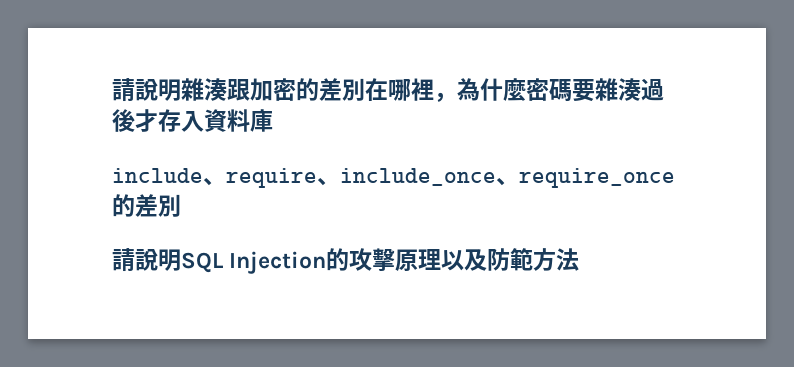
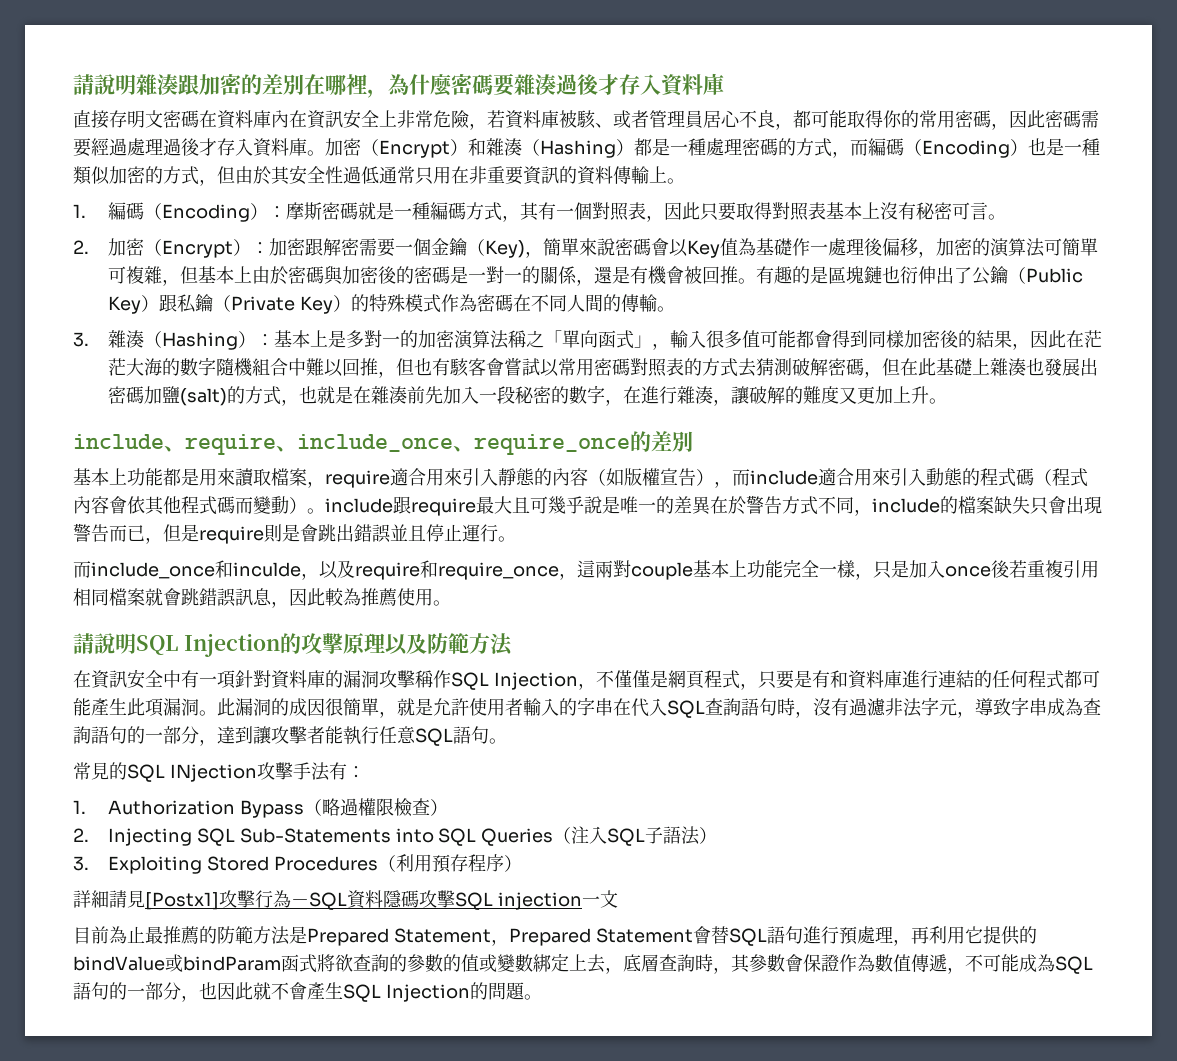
+ 直接存明文密碼在資料庫內在資訊安全上非常危險，若資料庫被駭、或者管理員居心不良，都可能取得你的常用密碼，因此密碼需要經過處理過後才存入資料庫。加密（Encrypt）和雜湊（Hashing）都是一種處理密碼的方式，而編碼（Encoding）也是一種類似加密的方式，但由於其安全性過低通常只用在非重要資訊的資料傳輸上。
+ 1.編碼（Encoding）：摩斯密碼就是一種編碼方式，其有一個對照表，因此只要取得對照表基本上沒有秘密可言。
+ 2.加密（Encrypt）：加密跟解密需要一個金鑰（Key)，簡單來說密碼會以Key值為基礎作一處理後偏移，加密的演算法可簡單可複雜，但基本上由於密碼與加密後的密碼是一對一的關係，還是有機會被回推。有趣的是區塊鏈也衍伸出了公鑰（Public Key）跟私鑰（Private Key）的特殊模式作為密碼在不同人間的傳輸。
+ 3.雜湊（Hashing）：基本上是多對一的加密演算法稱之「單向函式」，輸入很多值可能都會得到同樣加密後的結果，因此在茫茫大海的數字隨機組合中難以回推，但也有駭客會嘗試以常用密碼對照表的方式去猜測破解密碼，但在此基礎上雜湊也發展出密碼加鹽(salt)的方式，也就是在雜湊前先加入一段秘密的數字，在進行雜湊，讓破解的難度又更加上升。
+ 基本上功能都是用來讀取檔案，require適合用來引入靜態的內容（如版權宣告），而include適合用來引入動態的程式碼（程式內容會依其他程式碼而變動）。include跟require最大且可幾乎說是唯一的差異在於警告方式不同，include的檔案缺失只會出現警告而已，但是require則是會跳出錯誤並且停止運行。
+ 而include_once和inculde，以及require和require_once，這兩對couple基本上功能完全一樣，只是加入once後若重複引用相同檔案就會跳錯誤訊息，因此較為推薦使用。
+ 在資訊安全中有一項針對資料庫的漏洞攻擊稱作SQL Injection，不僅僅是網頁程式，只要是有和資料庫進行連結的任何程式都可能產生此項漏洞。此漏洞的成因很簡單，就是允許使用者輸入的字串在代入SQL查詢語句時，沒有過濾非法字元，導致字串成為查詢語句的一部分，達到讓攻擊者能執行任意SQL語句。
+ 常見的SQL INjection攻擊手法有：
+ 1. Authorization Bypass（略過權限檢查）
+ 2. Injecting SQL Sub-Statements into SQL Queries（注入SQL子語法）
+ 3. Exploiting Stored Procedures（利用預存程序）
+ 詳細請見[Postx1]攻擊行為－SQL資料隱碼攻擊SQL injection一文
+ 目前為止最推薦的防範方法是Prepared Statement，Prepared Statement會替SQL語句進行預處理，再利用它提供的bindValue或bindParam函式將欲查詢的參數的值或變數綁定上去，底層查詢時，其參數會保證作為數值傳遞，不可能成為SQL語句的一部分，也因此就不會產生SQL Injection的問題。

